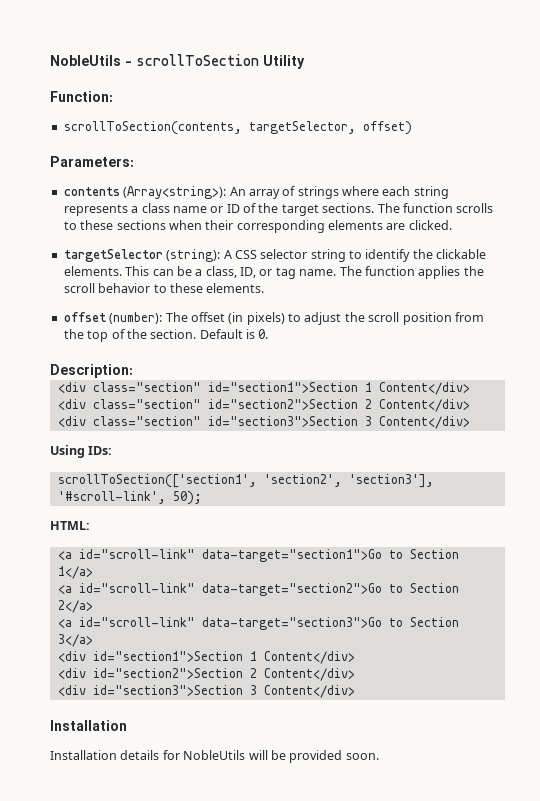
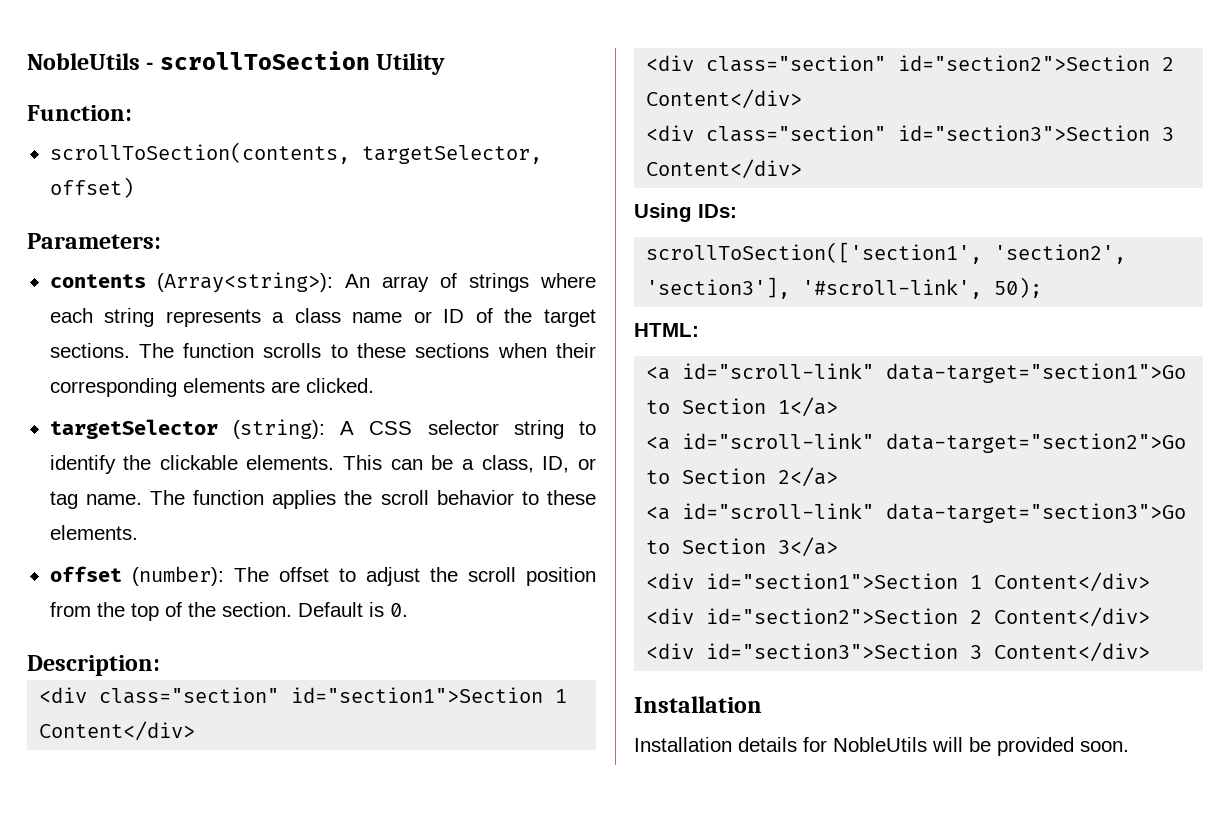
- offset (number): The offset (in pixels) to adjust the scroll position from the top of the section.
+ offset (number): The offset to adjust the scroll position from the top of the section.

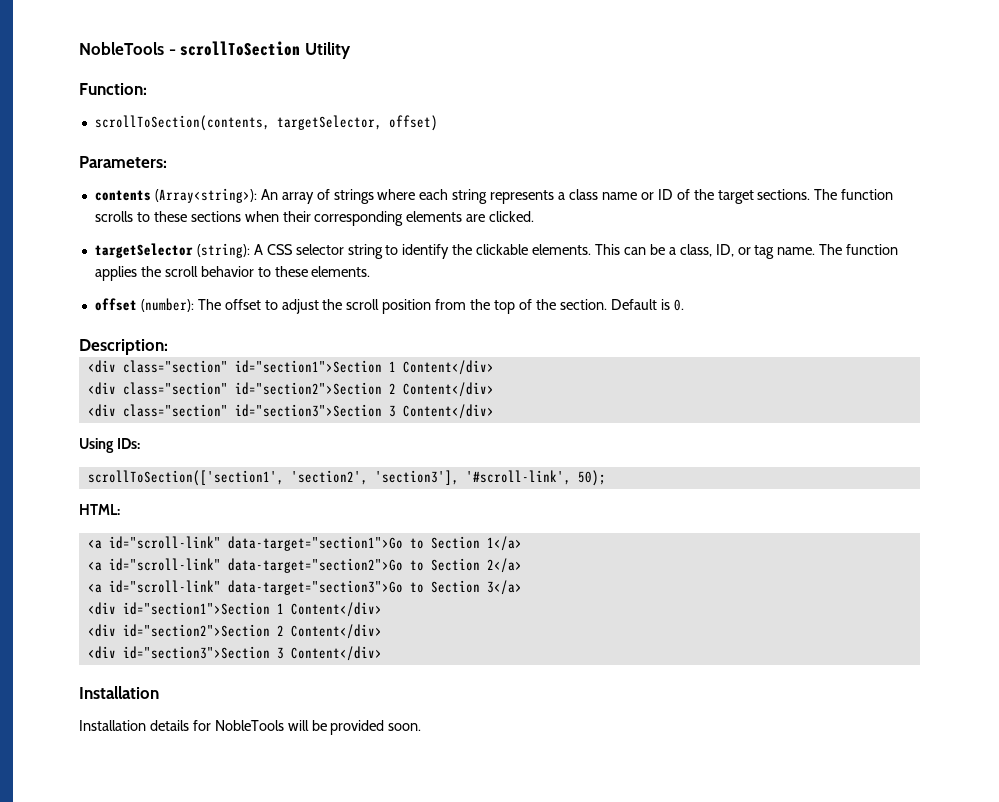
- NobleUtils - scrollToSection Utility
+ NobleTools - scrollToSection Utility
- Installation details for NobleUtils will be provided soon.
+ Installation details for NobleTools will be provided soon.

